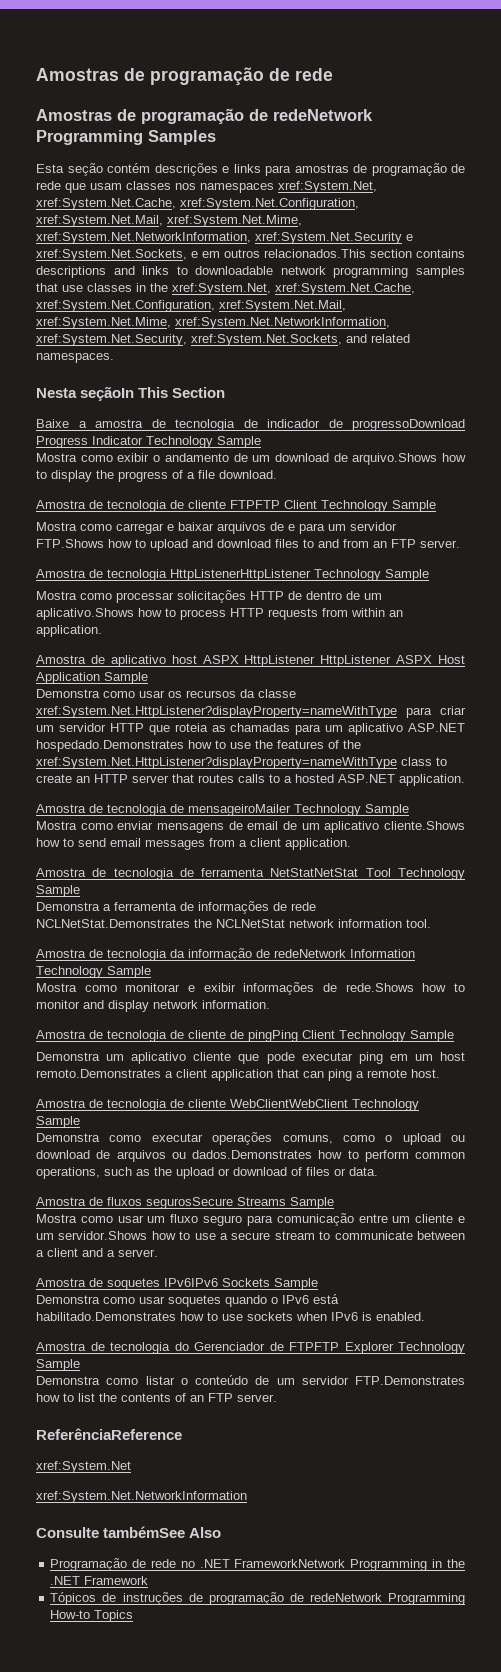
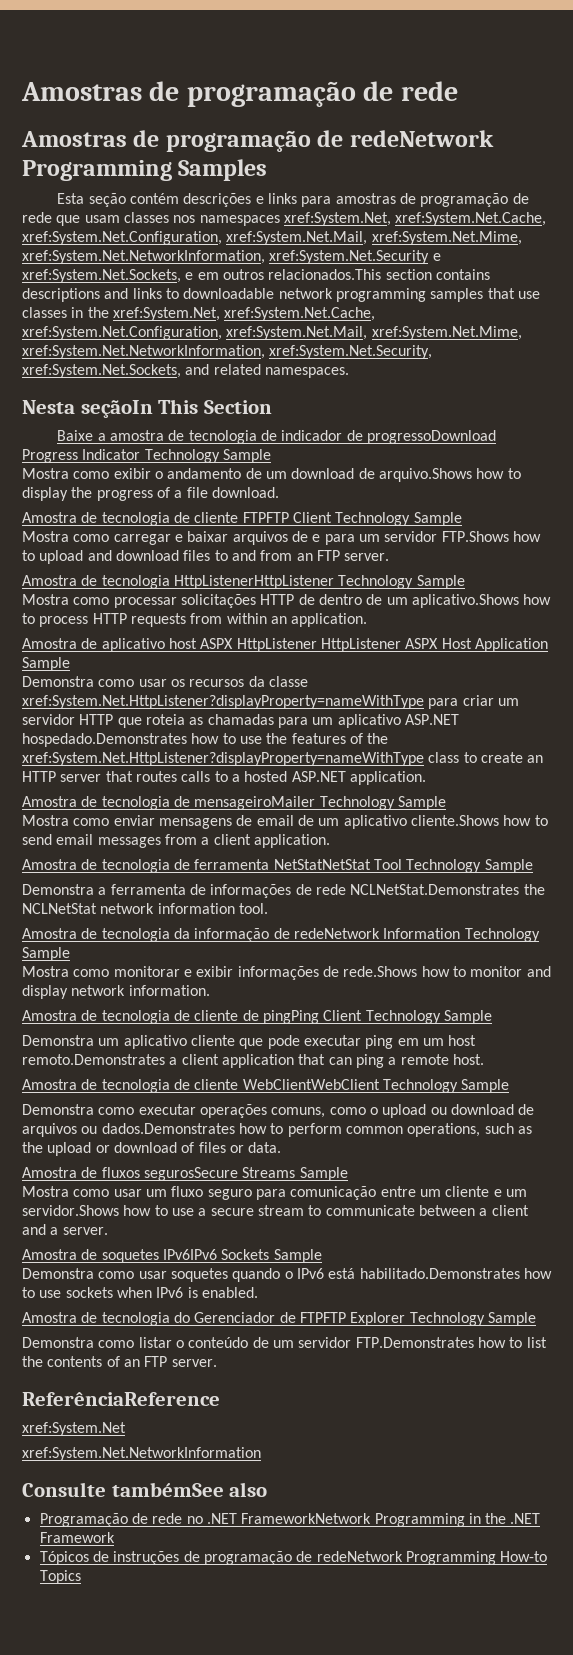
- Consulte tambémSee Also
+ Consulte tambémSee also

